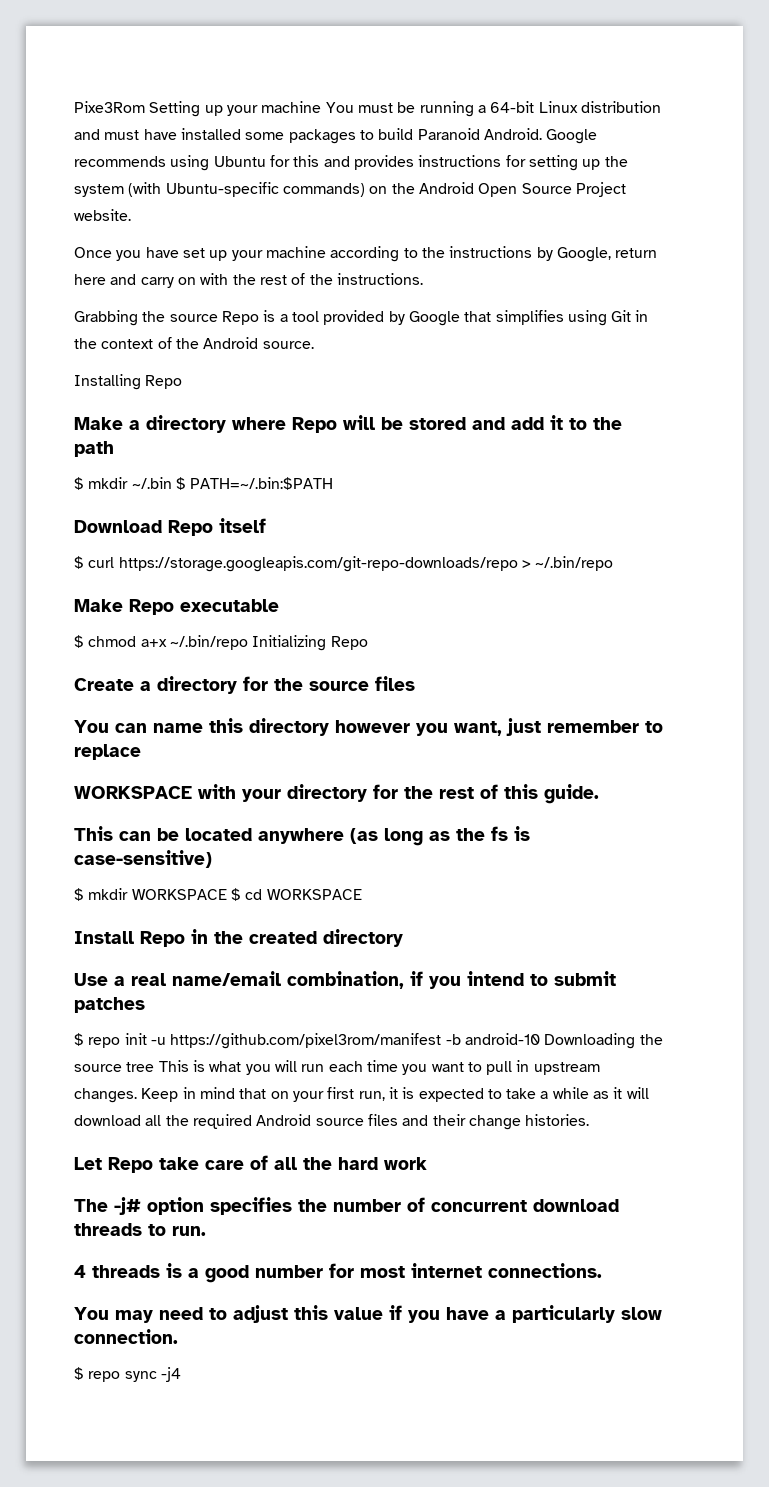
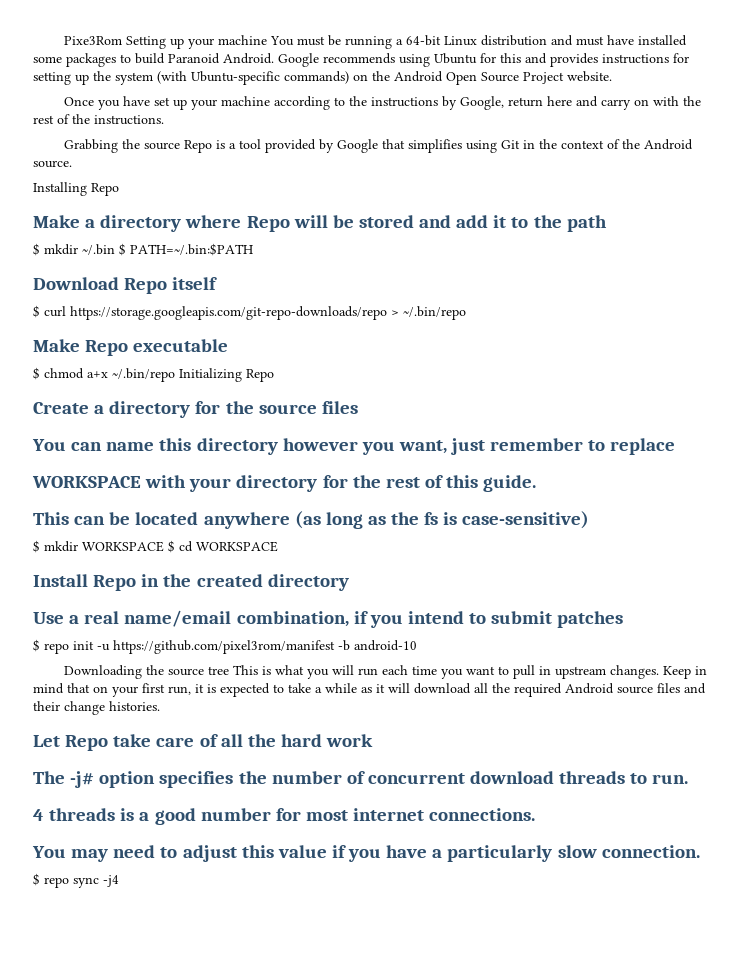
- $ repo init -u https://github.com/pixel3rom/manifest -b android-10 Downloading the source tree This is what you will run each time you want to pull in upstream changes.
+ $ repo init -u https://github.com/pixel3rom/manifest -b android-10
+ Downloading the source tree This is what you will run each time you want to pull in upstream changes.

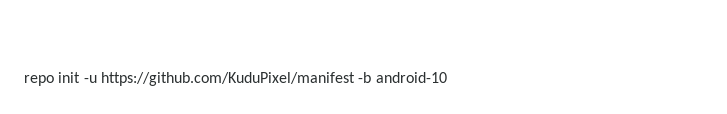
- Pixe3Rom Setting up your machine You must be running a 64-bit Linux distribution and must have installed some packages to build Paranoid Android. Google recommends using Ubuntu for this and provides instructions for setting up the system (with Ubuntu-specific commands) on the Android Open Source Project website.
- Once you have set up your machine according to the instructions by Google, return here and carry on with the rest of the instructions.
- Grabbing the source Repo is a tool provided by Google that simplifies using Git in the context of the Android source.
- Installing Repo
- Make a directory where Repo will be stored and add it to the path
- $ mkdir ~/.bin $ PATH=~/.bin:$PATH
- Download Repo itself
- $ curl https://storage.googleapis.com/git-repo-downloads/repo > ~/.bin/repo
- Make Repo executable
- $ chmod a+x ~/.bin/repo Initializing Repo
- Create a directory for the source files
- You can name this directory however you want, just remember to replace
- WORKSPACE with your directory for the rest of this guide.
- This can be located anywhere (as long as the fs is case-sensitive)
- $ mkdir WORKSPACE $ cd WORKSPACE
- Install Repo in the created directory
- Use a real name/email combination, if you intend to submit patches
- $ repo init -u https://github.com/pixel3rom/manifest -b android-10
+ repo init -u https://github.com/KuduPixel/manifest -b android-10
- Downloading the source tree This is what you will run each time you want to pull in upstream changes. Keep in mind that on your first run, it is expected to take a while as it will download all the required Android source files and their change histories.
- Let Repo take care of all the hard work
- The -j# option specifies the number of concurrent download threads to run.
- 4 threads is a good number for most internet connections.
- You may need to adjust this value if you have a particularly slow connection.
- $ repo sync -j4

